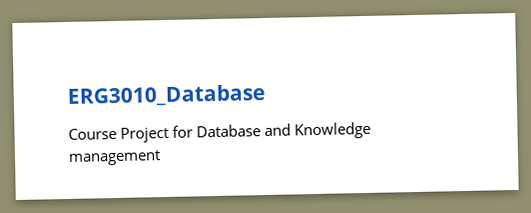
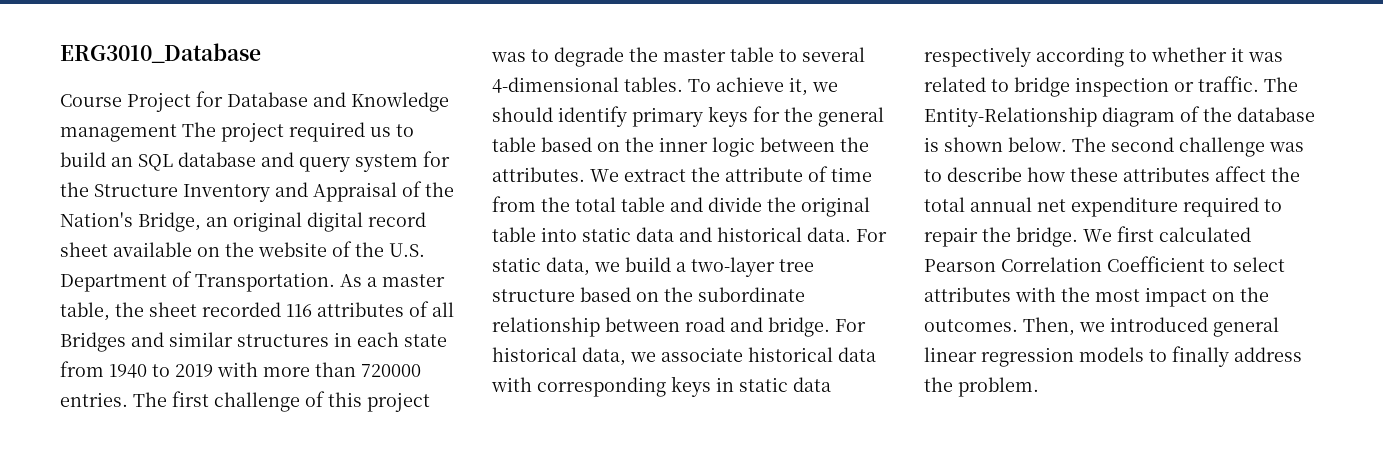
- Course Project for Database and Knowledge management
+ Course Project for Database and Knowledge management The project required us to build an SQL database and query system for the Structure Inventory and Appraisal of the Nation's Bridge, an original digital record sheet available on the website of the U.S. Department of Transportation. As a master table, the sheet recorded 116 attributes of all Bridges and similar structures in each state from 1940 to 2019 with more than 720000 entries. The first challenge of this project was to degrade the master table to several 4-dimensional tables. To achieve it, we should identify primary keys for the general table based on the inner logic between the attributes. We extract the attribute of time from the total table and divide the original table into static data and historical data. For static data, we build a two-layer tree structure based on the subordinate relationship between road and bridge. For historical data, we associate historical data with corresponding keys in static data respectively according to whether it was related to bridge inspection or traffic. The Entity-Relationship diagram of the database is shown below. The second challenge was to describe how these attributes affect the total annual net expenditure required to repair the bridge. We first calculated Pearson Correlation Coefficient to select attributes with the most impact on the outcomes. Then, we introduced general linear regression models to finally address the problem.

